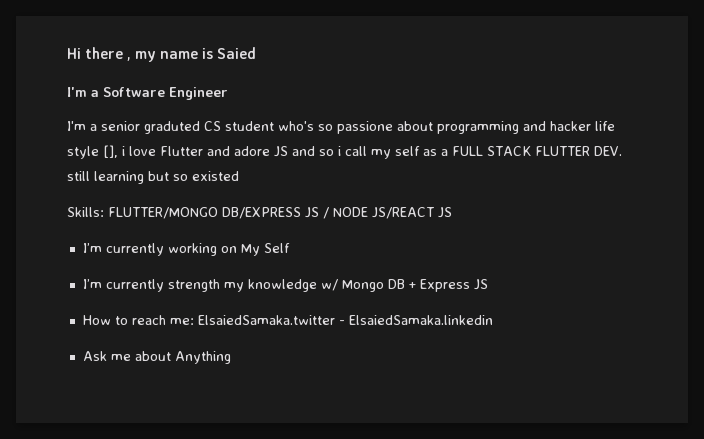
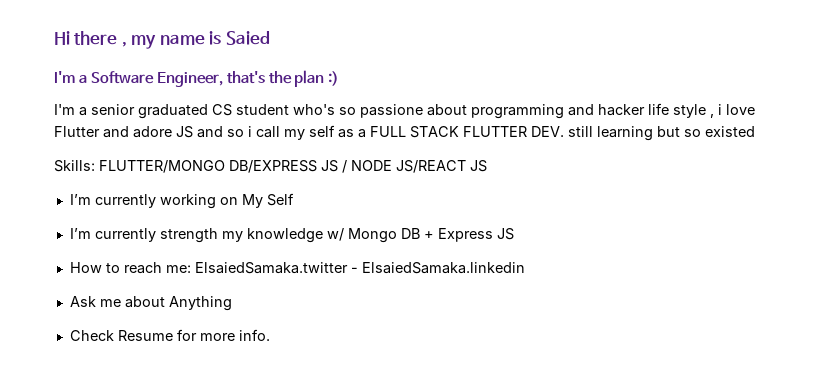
- I'm a Software Engineer
+ I'm a Software Engineer, that's the plan :)
- I'm a senior graduted CS student who's so passione about programming and hacker life style [], i love Flutter and adore JS and so i call my self as a FULL STACK FLUTTER DEV. still learning but so existed
+ I'm a senior graduated CS student who's so passione about programming and hacker life style , i love Flutter and adore JS and so i call my self as a FULL STACK FLUTTER DEV. still learning but so existed
+ Check Resume for more info.

